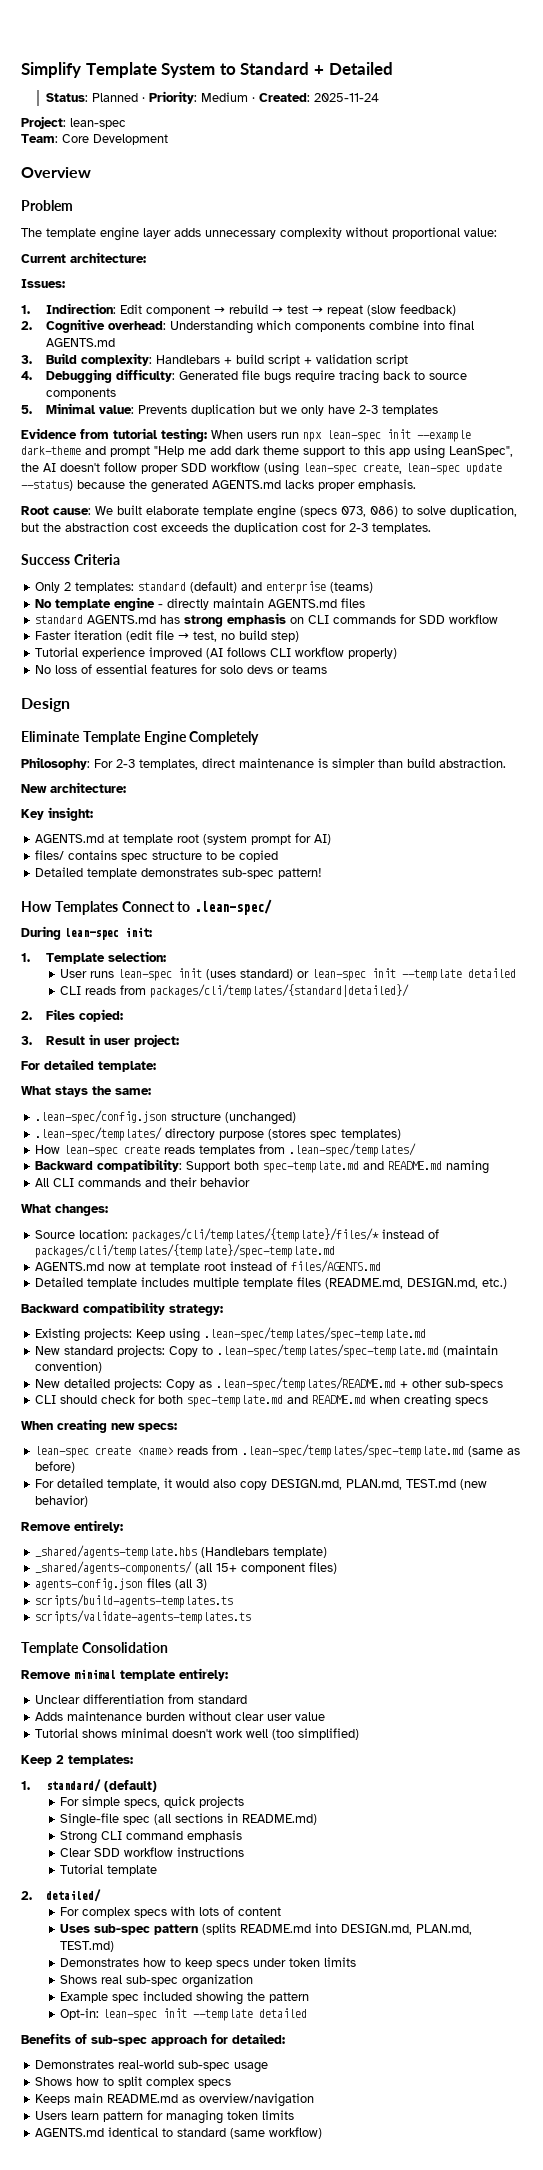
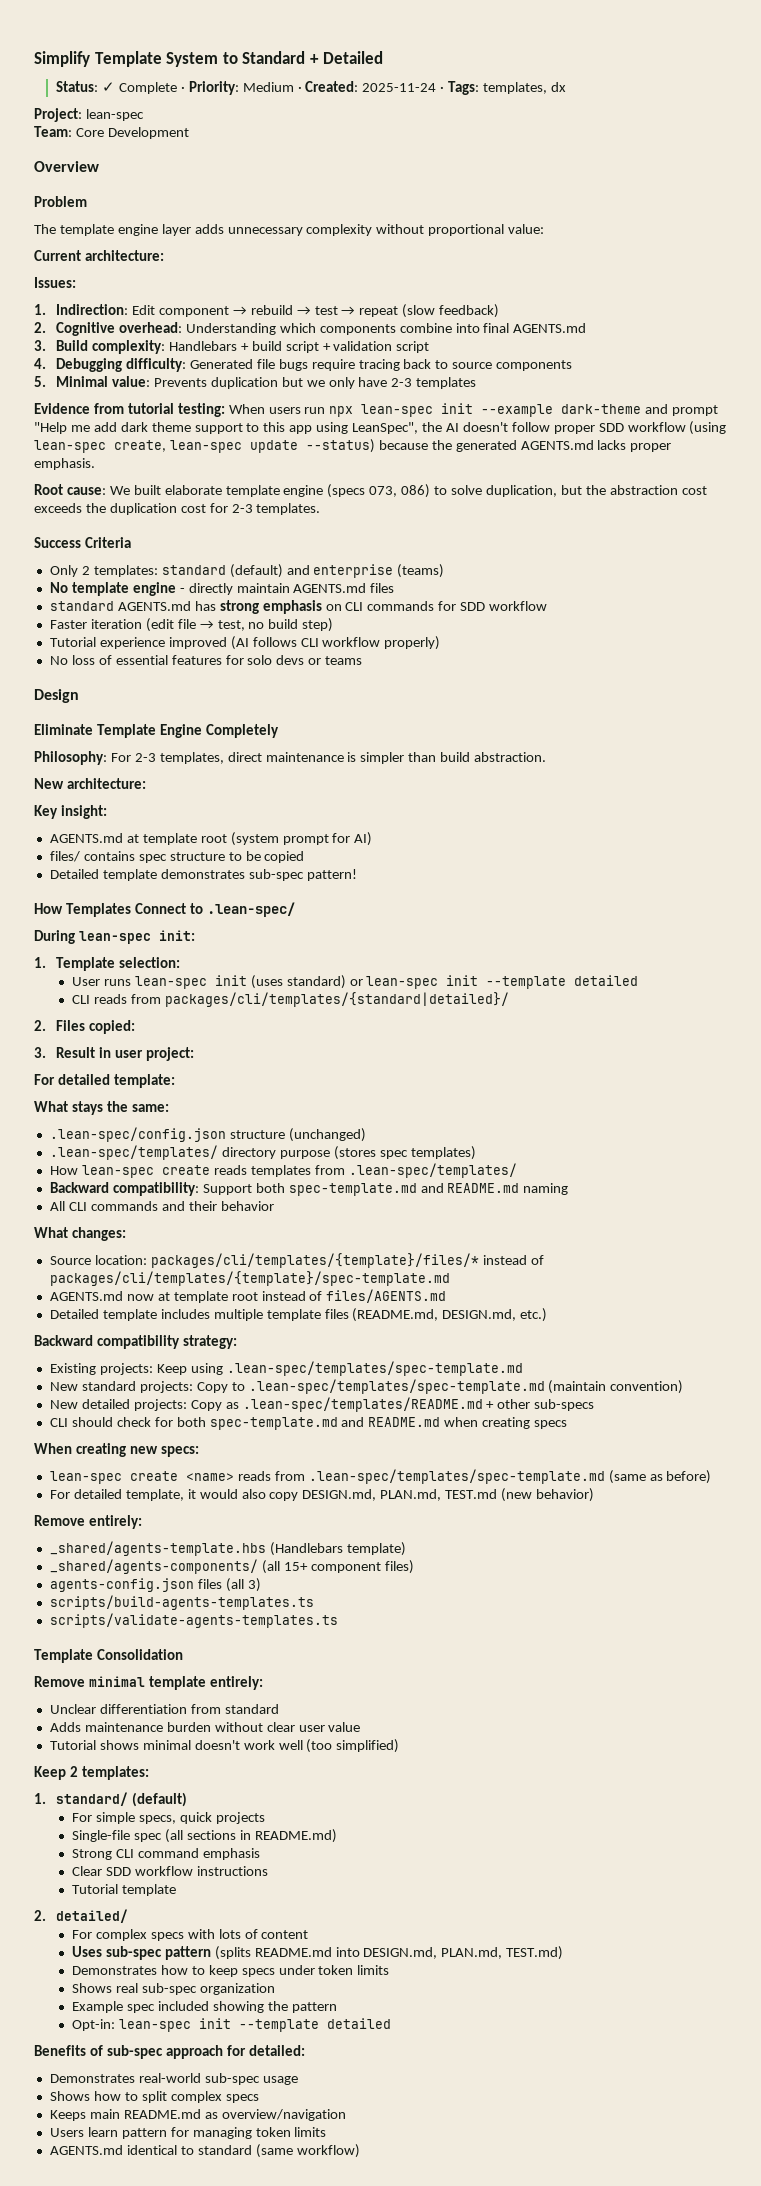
- Status: Planned · Priority: Medium · Created: 2025-11-24
+ Status: ✓ Complete · Priority: Medium · Created: 2025-11-24 · Tags: templates, dx

